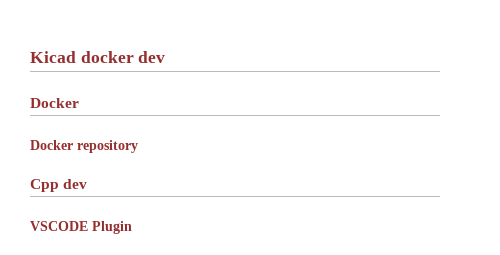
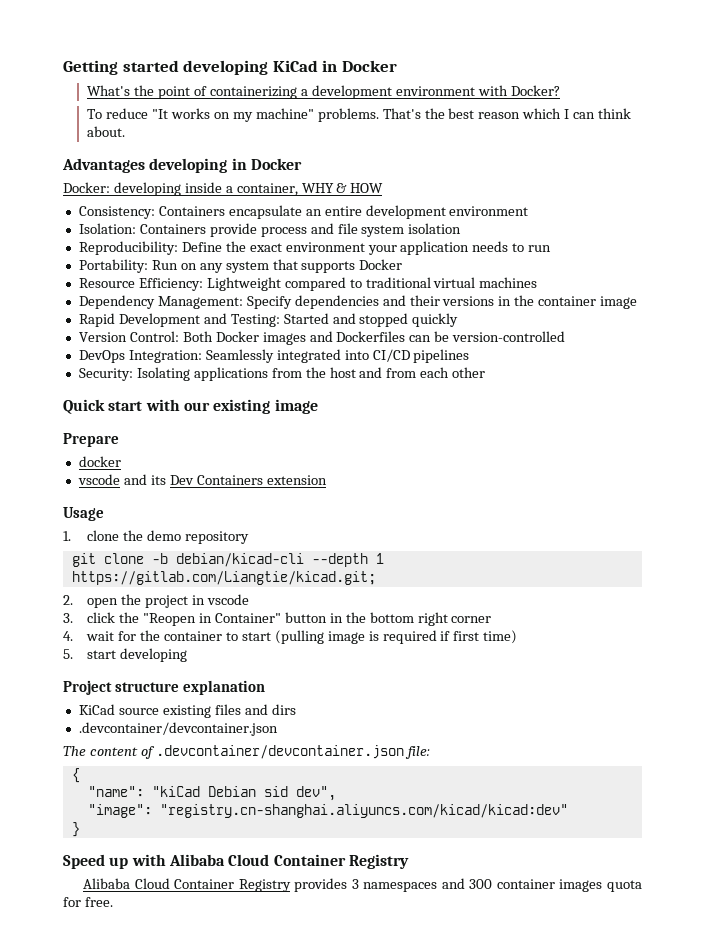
- Kicad docker dev
- Docker
- Docker repository
- Cpp dev
- VSCODE Plugin
+ Getting started developing KiCad in Docker
+ What's the point of containerizing a development environment with Docker?
+ To reduce "It works on my machine" problems. That's the best reason which I can think about.
+ Advantages developing in Docker
+ Docker: developing inside a container, WHY & HOW
+ Consistency: Containers encapsulate an entire development environment
+ Isolation: Containers provide process and file system isolation
+ Reproducibility: Define the exact environment your application needs to run
+ Portability: Run on any system that supports Docker
+ Resource Efficiency: Lightweight compared to traditional virtual machines
+ Dependency Management: Specify dependencies and their versions in the container image
+ Rapid Development and Testing: Started and stopped quickly
+ Version Control: Both Docker images and Dockerfiles can be version-controlled
+ DevOps Integration: Seamlessly integrated into CI/CD pipelines
+ Security: Isolating applications from the host and from each other
+ Quick start with our existing image
+ Prepare
+ docker
+ vscode and its Dev Containers extension
+ Usage
+ 1. clone the demo repository
+ git clone -b debian/kicad-cli --depth 1 https://gitlab.com/Liangtie/kicad.git;
+ 2. open the project in vscode
+ 3. click the "Reopen in Container" button in the bottom right corner
+ 4. wait for the container to start (pulling image is required if first time)
+ 5. start developing
+ Project structure explanation
+ KiCad source existing files and dirs
+ .devcontainer/devcontainer.json
+ The content of .devcontainer/devcontainer.json file:
+ {
+ "name": "kiCad Debian sid dev",
+ "image": "registry.cn-shanghai.aliyuncs.com/kicad/kicad:dev"
+ }
+ Speed up with Alibaba Cloud Container Registry
+ Alibaba Cloud Container Registry provides 3 namespaces and 300 container images quota for free.

